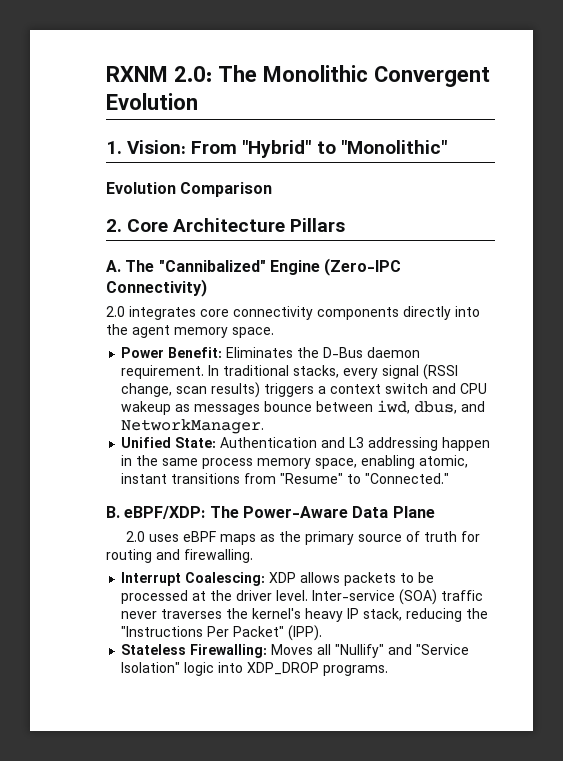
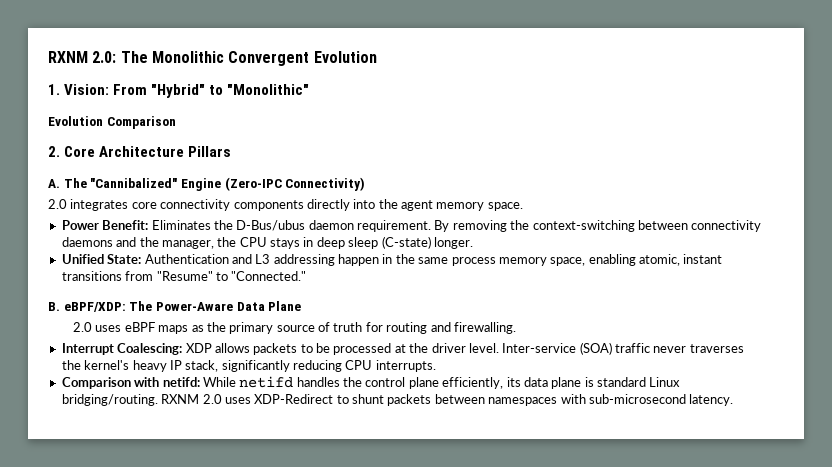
- Power Benefit: Eliminates the D-Bus daemon requirement.
+ Power Benefit: Eliminates the D-Bus/ubus daemon requirement.
- In traditional stacks, every signal (RSSI change, scan results) triggers a context switch and CPU wakeup as messages bounce between iwd, dbus, and NetworkManager.
+ By removing the context-switching between connectivity daemons and the manager, the CPU stays in deep sleep (C-state) longer.
- Inter-service (SOA) traffic never traverses the kernel's heavy IP stack, reducing the "Instructions Per Packet" (IPP).
- Stateless Firewalling: Moves all "Nullify" and "Service Isolation" logic into XDP_DROP programs.
+ Inter-service (SOA) traffic never traverses the kernel's heavy IP stack, significantly reducing CPU interrupts.
+ Comparison with netifd: While netifd handles the control plane efficiently, its data plane is standard Linux bridging/routing. RXNM 2.0 uses XDP-Redirect to shunt packets between namespaces with sub-microsecond latency.

